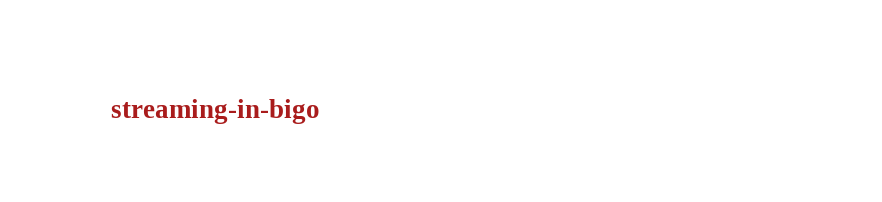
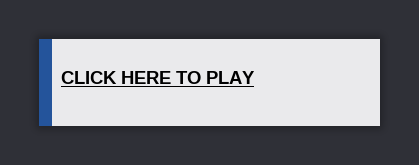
- streaming-in-bigo
+ CLICK HERE TO PLAY

